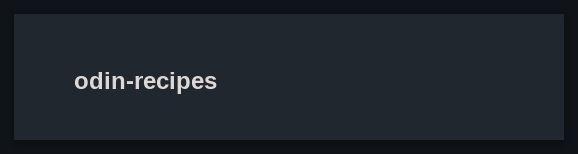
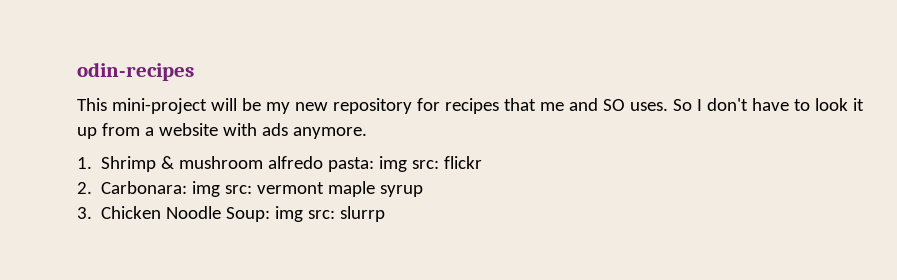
+ This mini-project will be my new repository for recipes that me and SO uses. So I don't have to look it up from a website with ads anymore.
+ 1. Shrimp & mushroom alfredo pasta: img src: flickr
+ 2. Carbonara: img src: vermont maple syrup
+ 3. Chicken Noodle Soup: img src: slurrp

